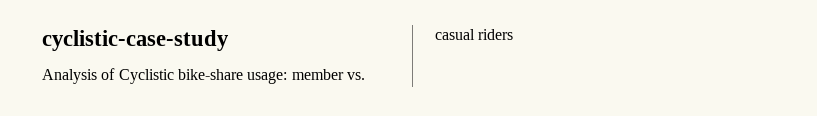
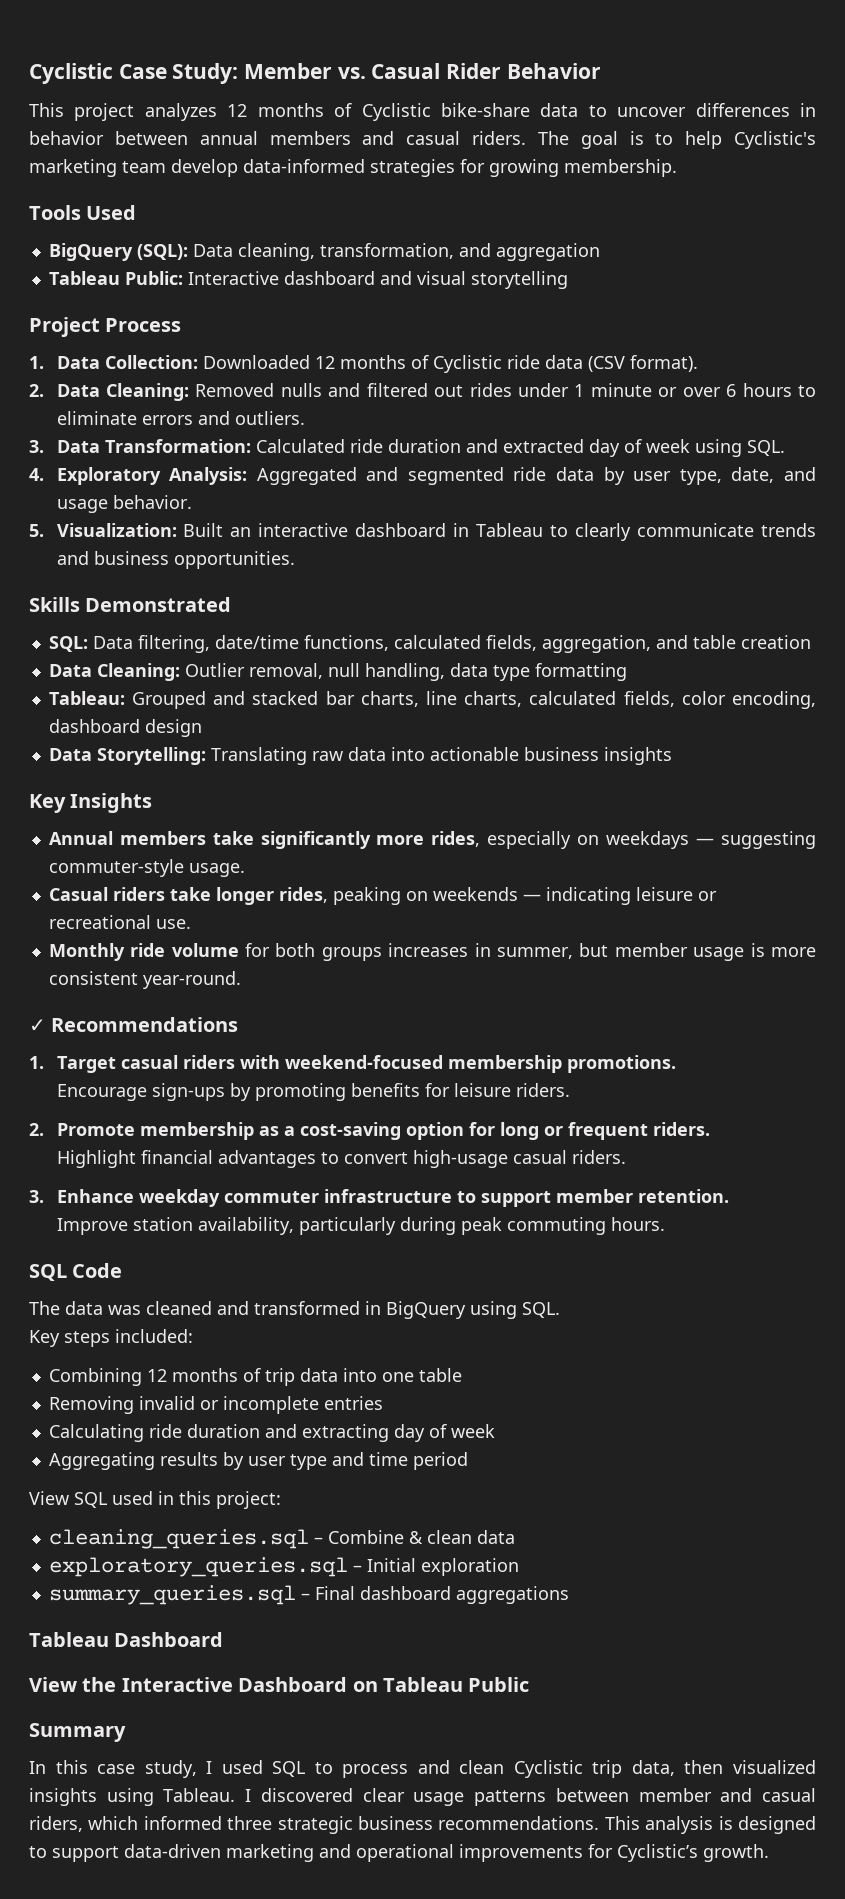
- cyclistic-case-study
- Analysis of Cyclistic bike-share usage: member vs. casual riders
+ Cyclistic Case Study: Member vs. Casual Rider Behavior
+ This project analyzes 12 months of Cyclistic bike-share data to uncover differences in behavior between annual members and casual riders. The goal is to help Cyclistic's marketing team develop data-informed strategies for growing membership.
+ Tools Used
+ BigQuery (SQL): Data cleaning, transformation, and aggregation
+ Tableau Public: Interactive dashboard and visual storytelling
+ Project Process
+ 1. Data Collection: Downloaded 12 months of Cyclistic ride data (CSV format).
+ 2. Data Cleaning: Removed nulls and filtered out rides under 1 minute or over 6 hours to eliminate errors and outliers.
+ 3. Data Transformation: Calculated ride duration and extracted day of week using SQL.
+ 4. Exploratory Analysis: Aggregated and segmented ride data by user type, date, and usage behavior.
+ 5. Visualization: Built an interactive dashboard in Tableau to clearly communicate trends and business opportunities.
+ Skills Demonstrated
+ SQL: Data filtering, date/time functions, calculated fields, aggregation, and table creation
+ Data Cleaning: Outlier removal, null handling, data type formatting
+ Tableau: Grouped and stacked bar charts, line charts, calculated fields, color encoding, dashboard design
+ Data Storytelling: Translating raw data into actionable business insights
+ Key Insights
+ Annual members take significantly more rides, especially on weekdays — suggesting commuter-style usage.
+ Casual riders take longer rides, peaking on weekends — indicating leisure or recreational use.
+ Monthly ride volume for both groups increases in summer, but member usage is more consistent year-round.
+ ✓ Recommendations
+ 1. Target casual riders with weekend-focused membership promotions.
+ Encourage sign-ups by promoting benefits for leisure riders.
+ 2. Promote membership as a cost-saving option for long or frequent riders.
+ Highlight financial advantages to convert high-usage casual riders.
+ 3. Enhance weekday commuter infrastructure to support member retention.
+ Improve station availability, particularly during peak commuting hours.
+ SQL Code
+ The data was cleaned and transformed in BigQuery using SQL.
+ Key steps included:
+ Combining 12 months of trip data into one table
+ Removing invalid or incomplete entries
+ Calculating ride duration and extracting day of week
+ Aggregating results by user type and time period
+ View SQL used in this project:
+ cleaning_queries.sql – Combine & clean data
+ exploratory_queries.sql – Initial exploration
+ summary_queries.sql – Final dashboard aggregations
+ Tableau Dashboard
+ View the Interactive Dashboard on Tableau Public
+ Summary
+ In this case study, I used SQL to process and clean Cyclistic trip data, then visualized insights using Tableau. I discovered clear usage patterns between member and casual riders, which informed three strategic business recommendations. This analysis is designed to support data-driven marketing and operational improvements for Cyclistic’s growth.

